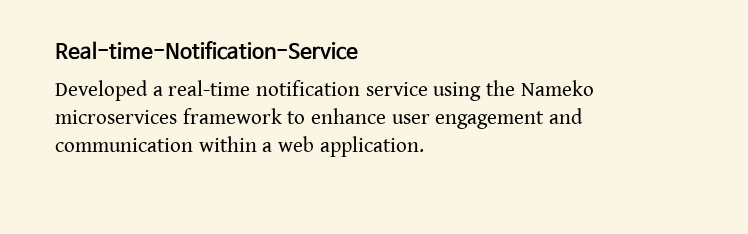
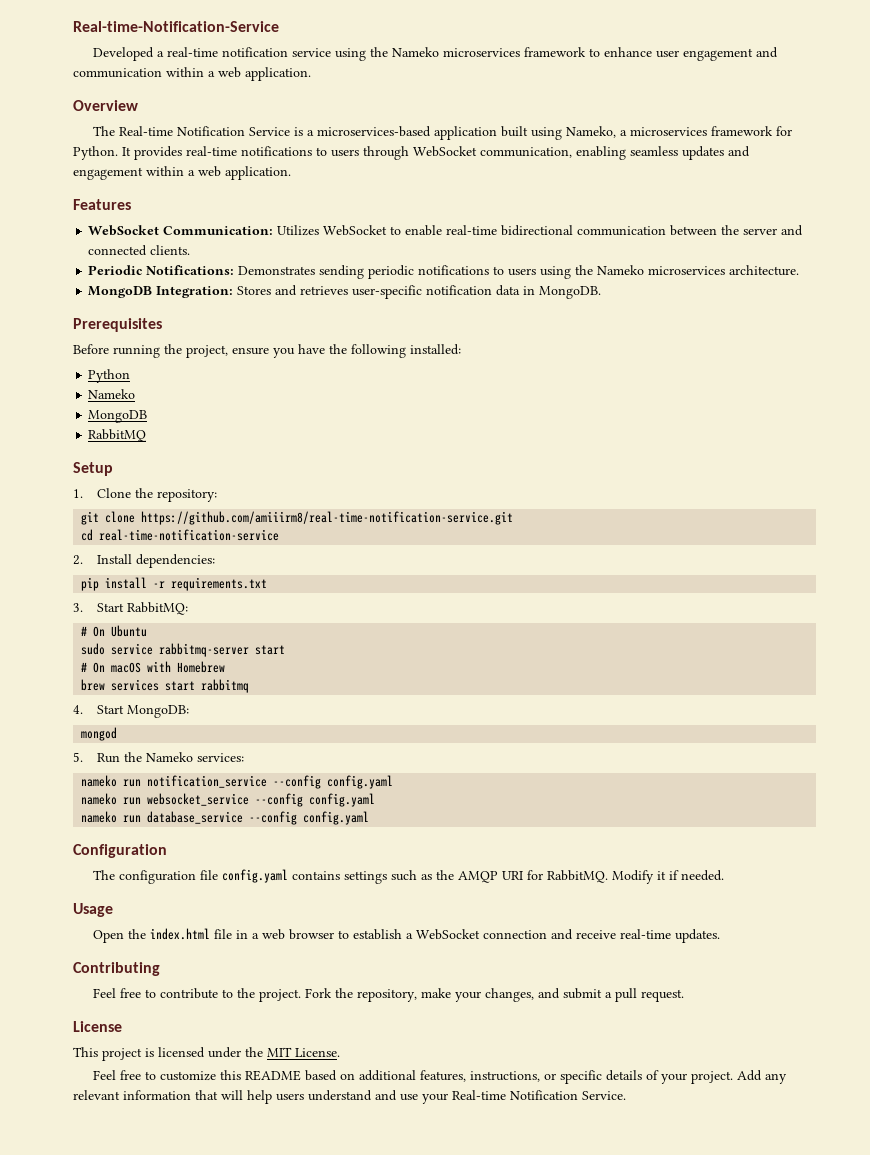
+ Overview
+ The Real-time Notification Service is a microservices-based application built using Nameko, a microservices framework for Python. It provides real-time notifications to users through WebSocket communication, enabling seamless updates and engagement within a web application.
+ Features
+ WebSocket Communication: Utilizes WebSocket to enable real-time bidirectional communication between the server and connected clients.
+ Periodic Notifications: Demonstrates sending periodic notifications to users using the Nameko microservices architecture.
+ MongoDB Integration: Stores and retrieves user-specific notification data in MongoDB.
+ Prerequisites
+ Before running the project, ensure you have the following installed:
+ Python
+ Nameko
+ MongoDB
+ RabbitMQ
+ Setup
+ 1. Clone the repository:
+ git clone https://github.com/amiiirm8/real-time-notification-service.git
+ cd real-time-notification-service
+ 2. Install dependencies:
+ pip install -r requirements.txt
+ 3. Start RabbitMQ:
+ # On Ubuntu
+ sudo service rabbitmq-server start
+ # On macOS with Homebrew
+ brew services start rabbitmq
+ 4. Start MongoDB:
+ mongod
+ 5. Run the Nameko services:
+ nameko run notification_service --config config.yaml
+ nameko run websocket_service --config config.yaml
+ nameko run database_service --config config.yaml
+ Configuration
+ The configuration file config.yaml contains settings such as the AMQP URI for RabbitMQ. Modify it if needed.
+ Usage
+ Open the index.html file in a web browser to establish a WebSocket connection and receive real-time updates.
+ Contributing
+ Feel free to contribute to the project. Fork the repository, make your changes, and submit a pull request.
+ License
+ This project is licensed under the MIT License.
+ Feel free to customize this README based on additional features, instructions, or specific details of your project. Add any relevant information that will help users understand and use your Real-time Notification Service.

